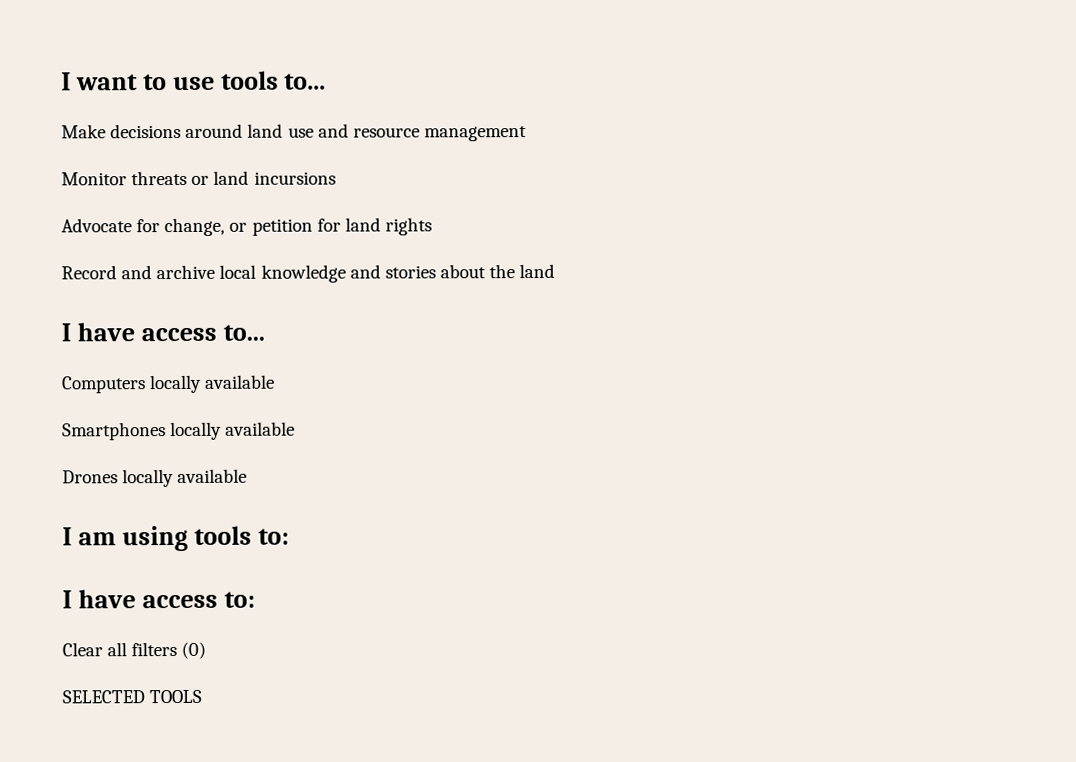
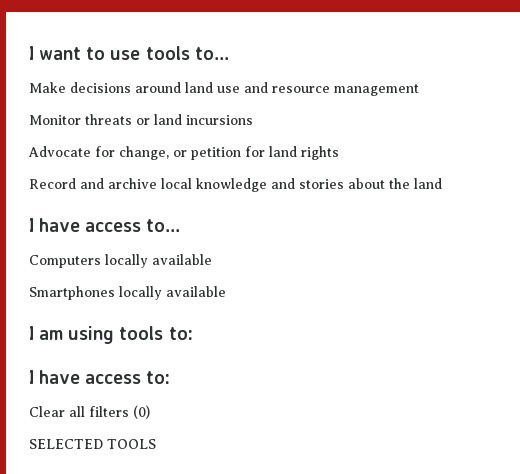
- Drones locally available

